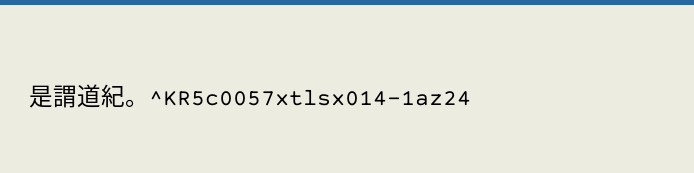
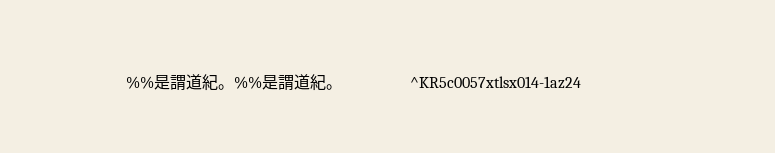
- 是謂道紀。
+ %%是謂道紀。%%是謂道紀。

